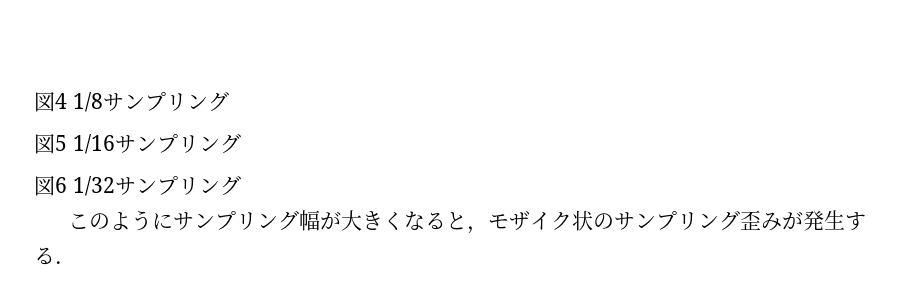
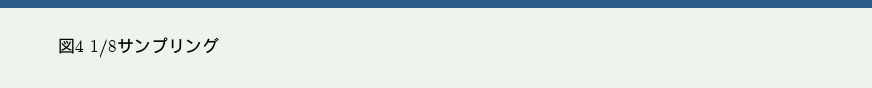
- 図5 1/16サンプリング
- 図6 1/32サンプリング
- このようにサンプリング幅が大きくなると，モザイク状のサンプリング歪みが発生する．

